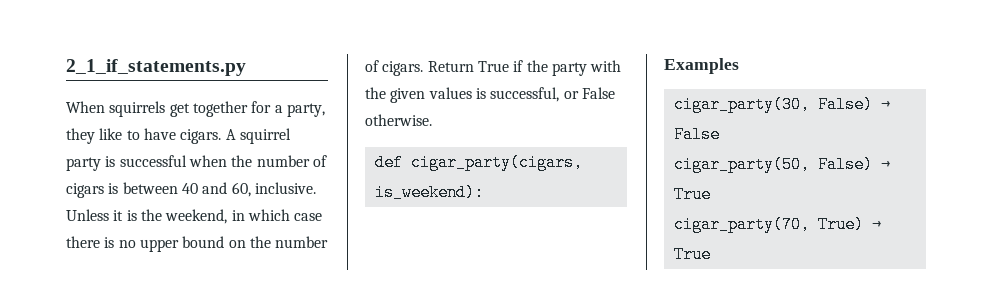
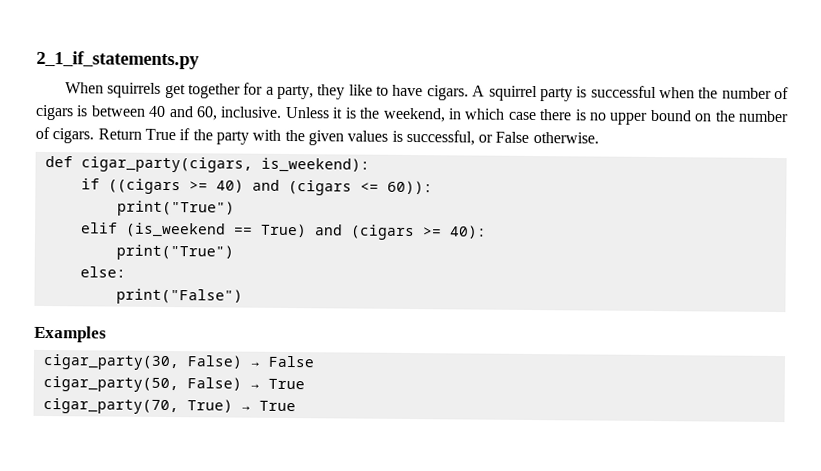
+ if ((cigars >= 40) and (cigars <= 60)):
+ print("True")
+ elif (is_weekend == True) and (cigars >= 40):
+ print("True")
+ else:
+ print("False")

